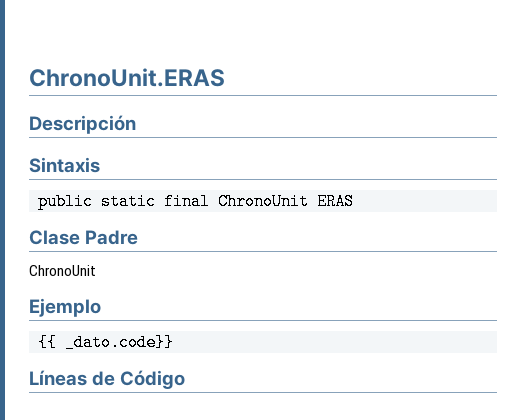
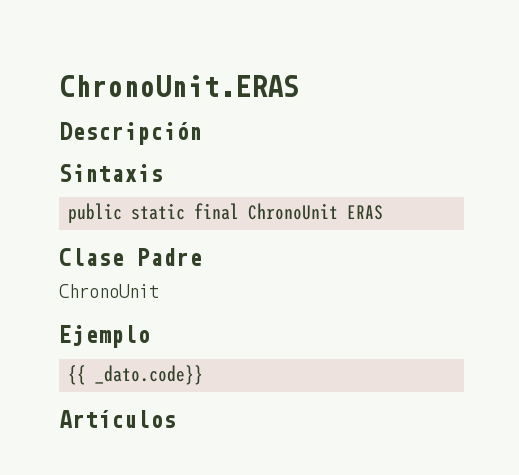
- Líneas de Código
+ Artículos

